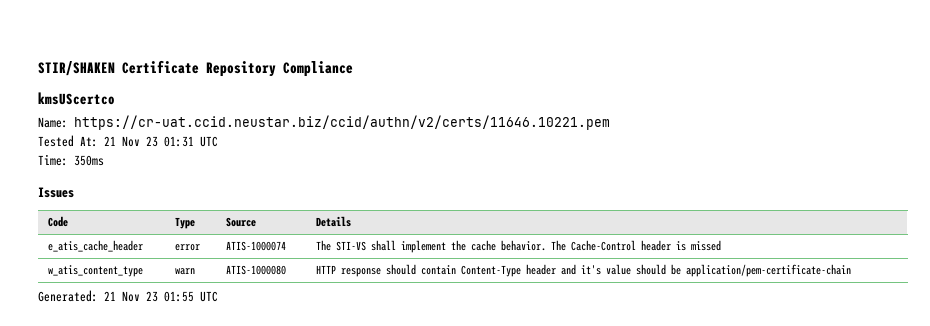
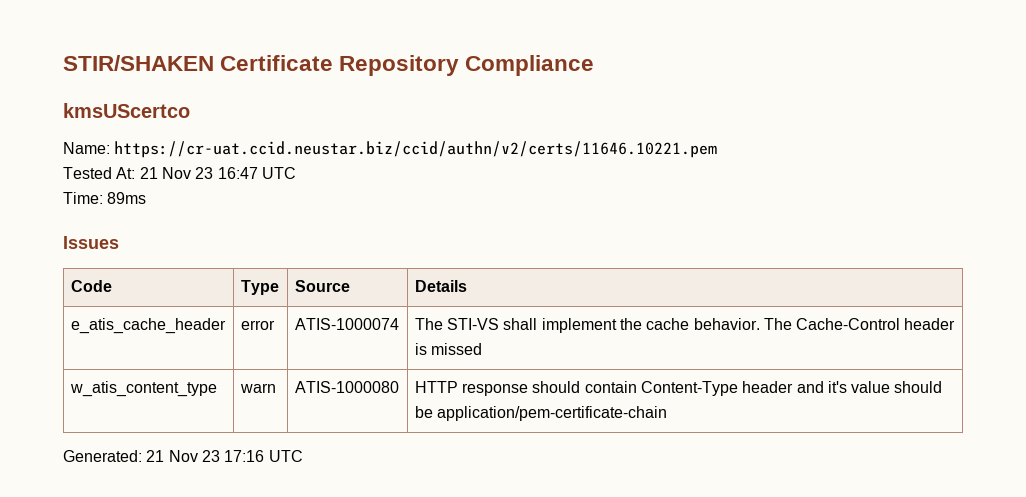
- Tested At: 21 Nov 23 01:31 UTC
+ Tested At: 21 Nov 23 16:47 UTC
- Time: 350ms
+ Time: 89ms
- Generated: 21 Nov 23 01:55 UTC
+ Generated: 21 Nov 23 17:16 UTC

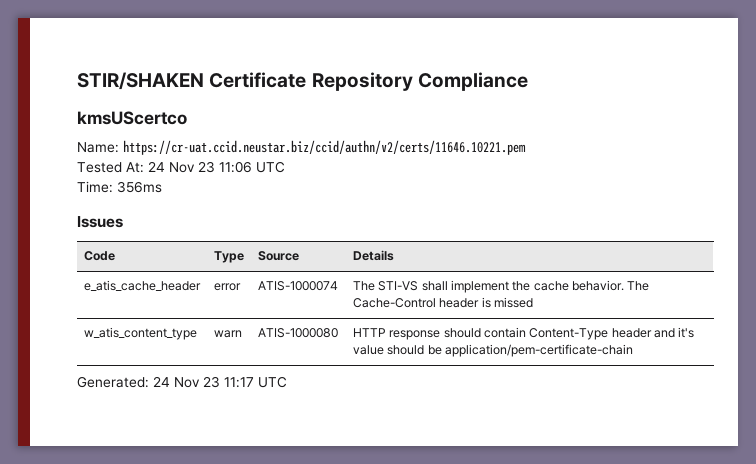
- Tested At: 21 Nov 23 16:47 UTC
+ Tested At: 24 Nov 23 11:06 UTC
- Time: 89ms
+ Time: 356ms
- Generated: 21 Nov 23 17:16 UTC
+ Generated: 24 Nov 23 11:17 UTC

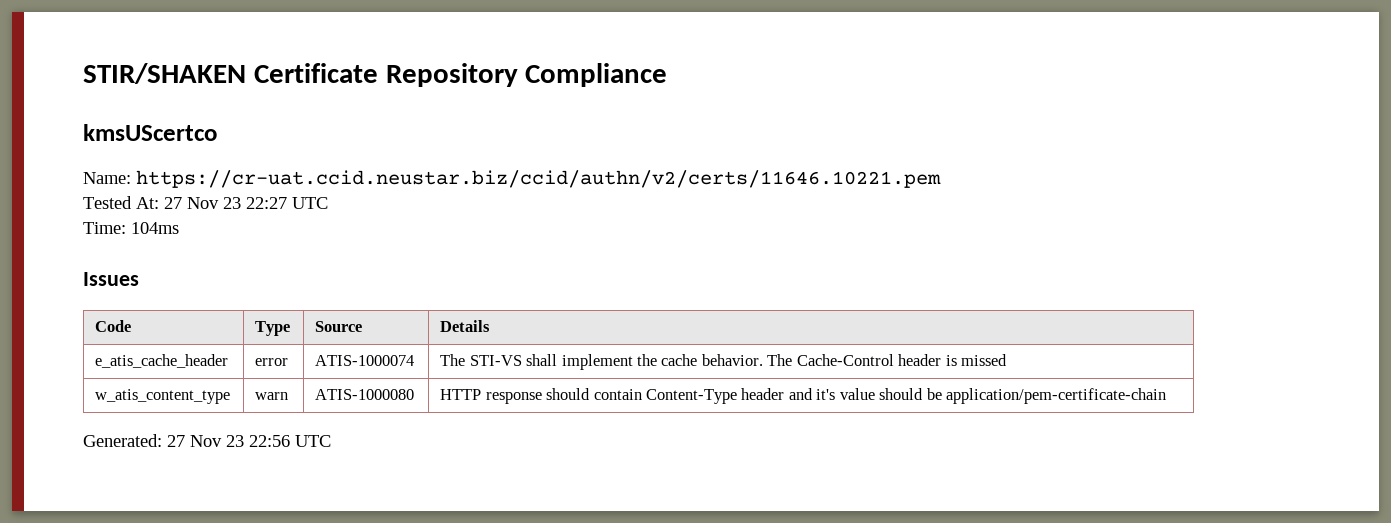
- Tested At: 24 Nov 23 11:06 UTC
+ Tested At: 27 Nov 23 22:27 UTC
- Time: 356ms
+ Time: 104ms
- Generated: 24 Nov 23 11:17 UTC
+ Generated: 27 Nov 23 22:56 UTC

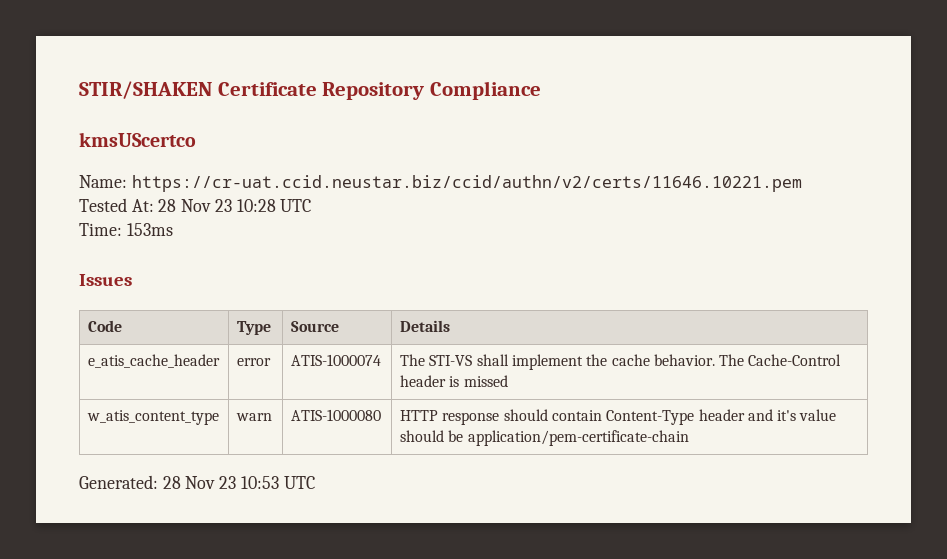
- Tested At: 27 Nov 23 22:27 UTC
+ Tested At: 28 Nov 23 10:28 UTC
- Time: 104ms
+ Time: 153ms
- Generated: 27 Nov 23 22:56 UTC
+ Generated: 28 Nov 23 10:53 UTC

